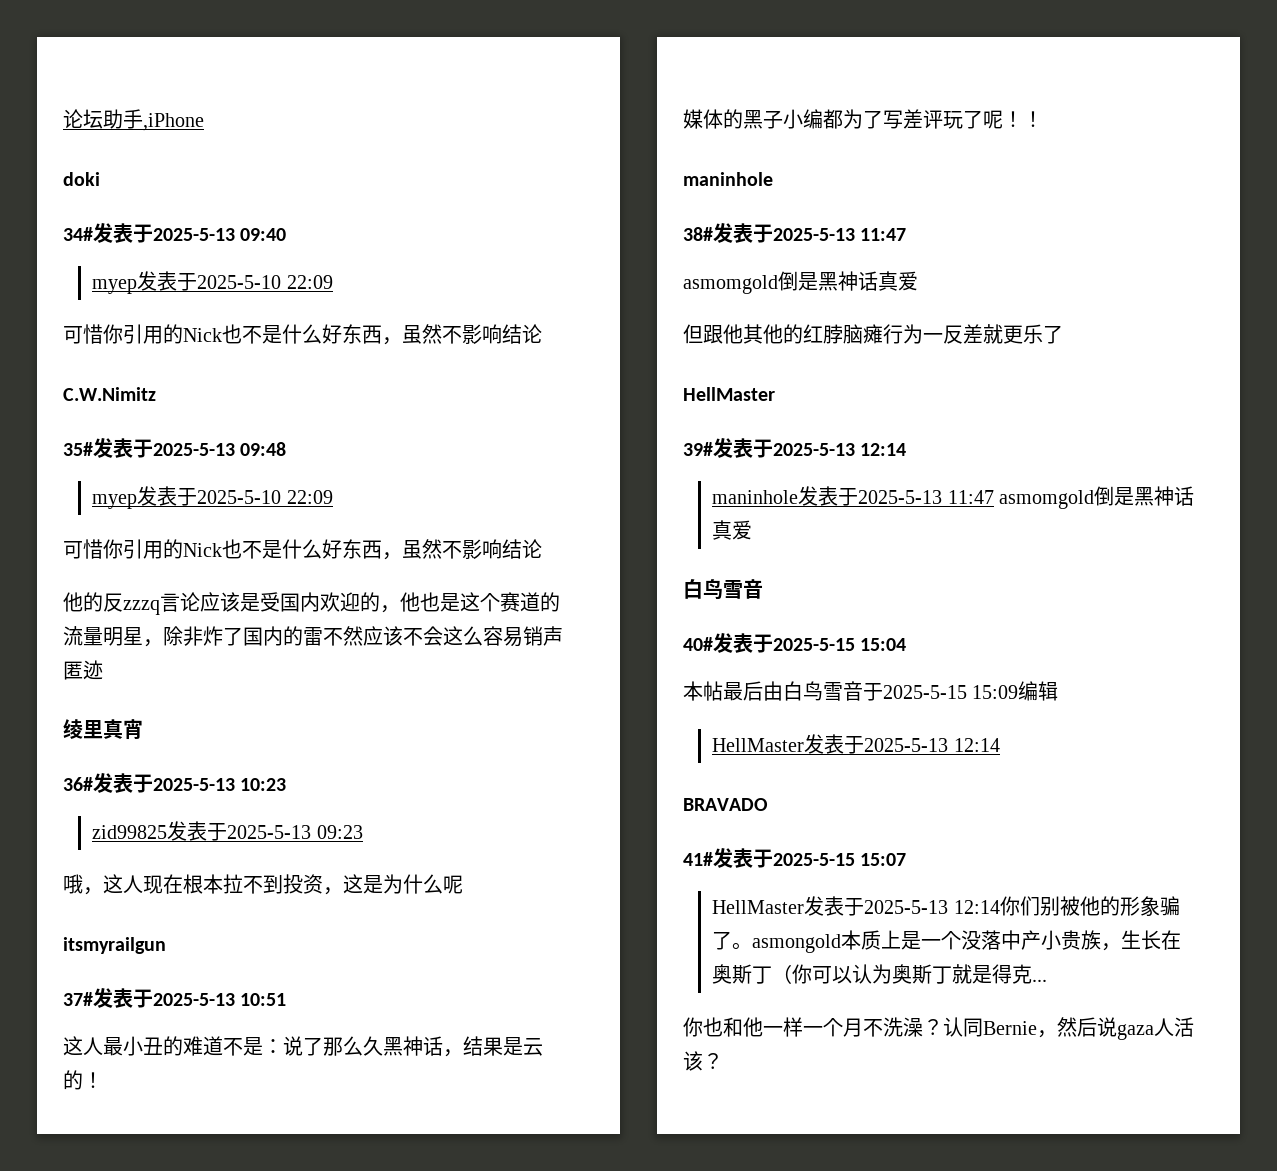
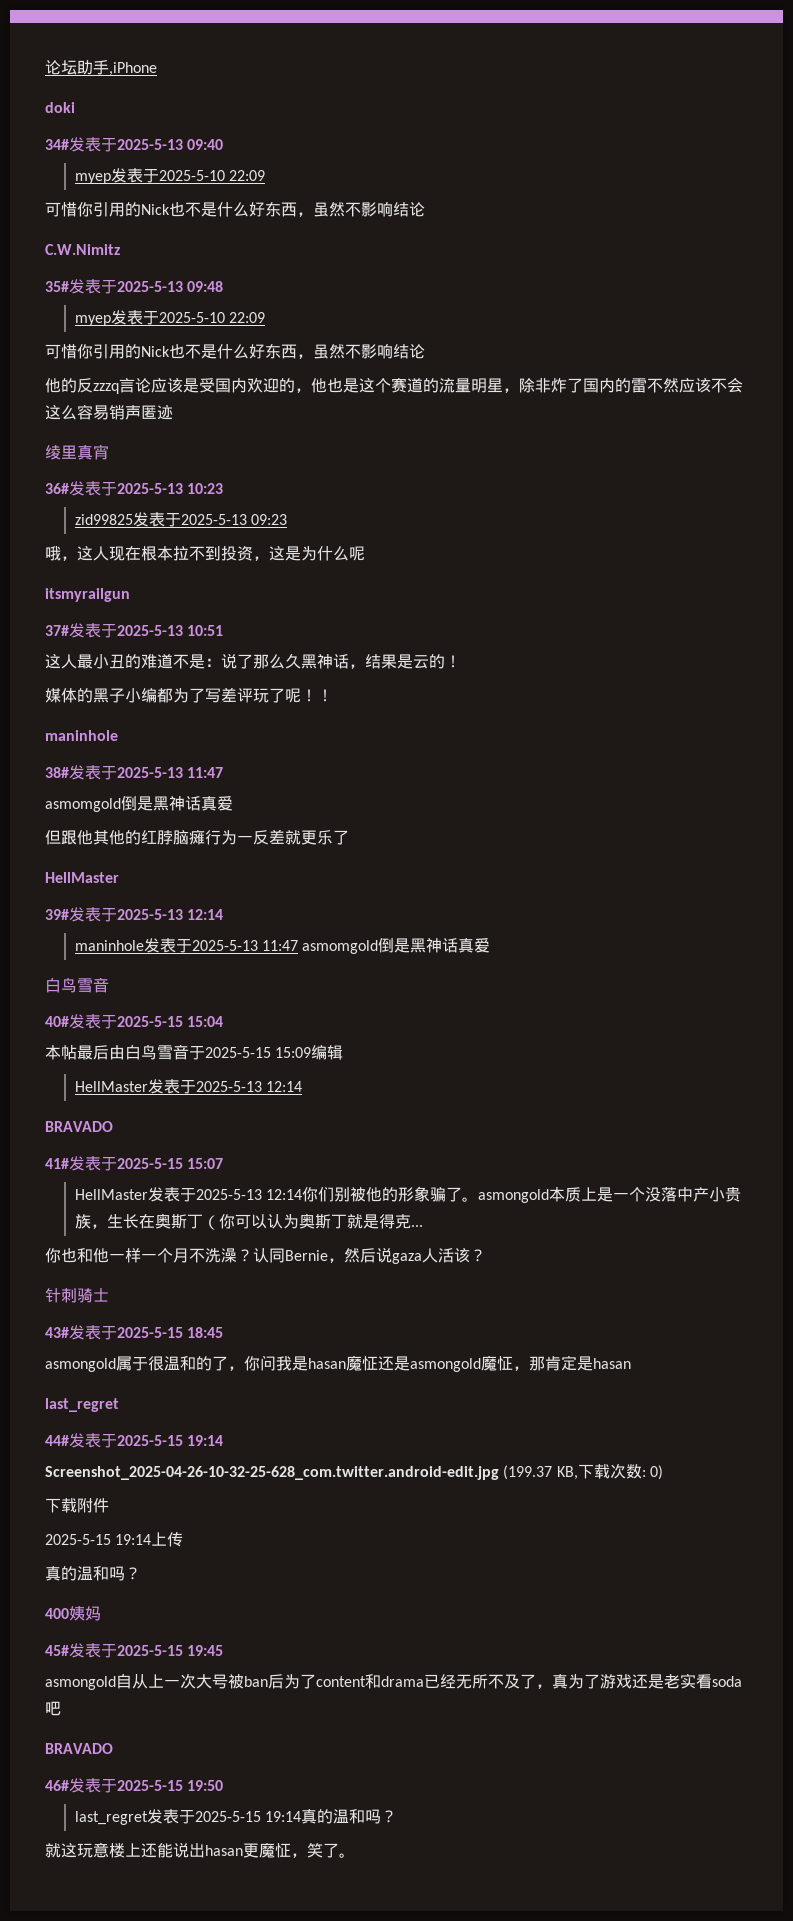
+ 针刺骑士
+ 43#发表于2025-5-15 18:45
+ asmongold属于很温和的了，你问我是hasan魔怔还是asmongold魔怔，那肯定是hasan
+ last_regret
+ 44#发表于2025-5-15 19:14
+ Screenshot_2025-04-26-10-32-25-628_com.twitter.android-edit.jpg (199.37 KB,下载次数: 0)
+ 下载附件
+ 2025-5-15 19:14上传
+ 真的温和吗？
+ 400姨妈
+ 45#发表于2025-5-15 19:45
+ asmongold自从上一次大号被ban后为了content和drama已经无所不及了，真为了游戏还是老实看soda吧
+ BRAVADO
+ 46#发表于2025-5-15 19:50
+ last_regret发表于2025-5-15 19:14真的温和吗？
+ 就这玩意楼上还能说出hasan更魔怔，笑了。

